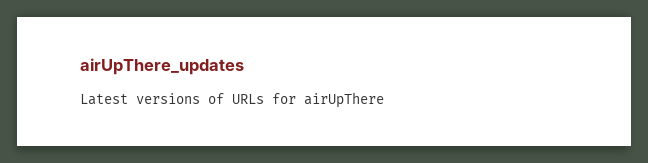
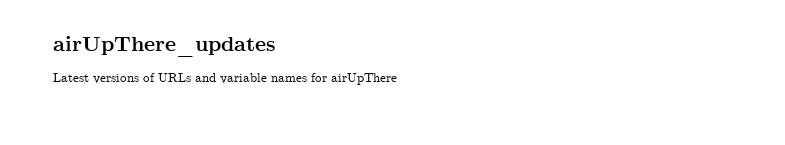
- Latest versions of URLs for airUpThere
+ Latest versions of URLs and variable names for airUpThere

